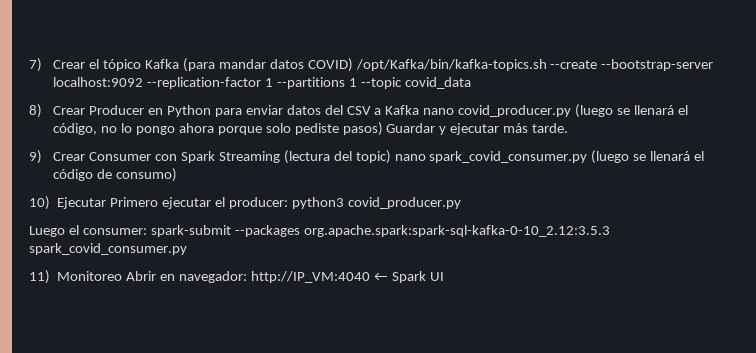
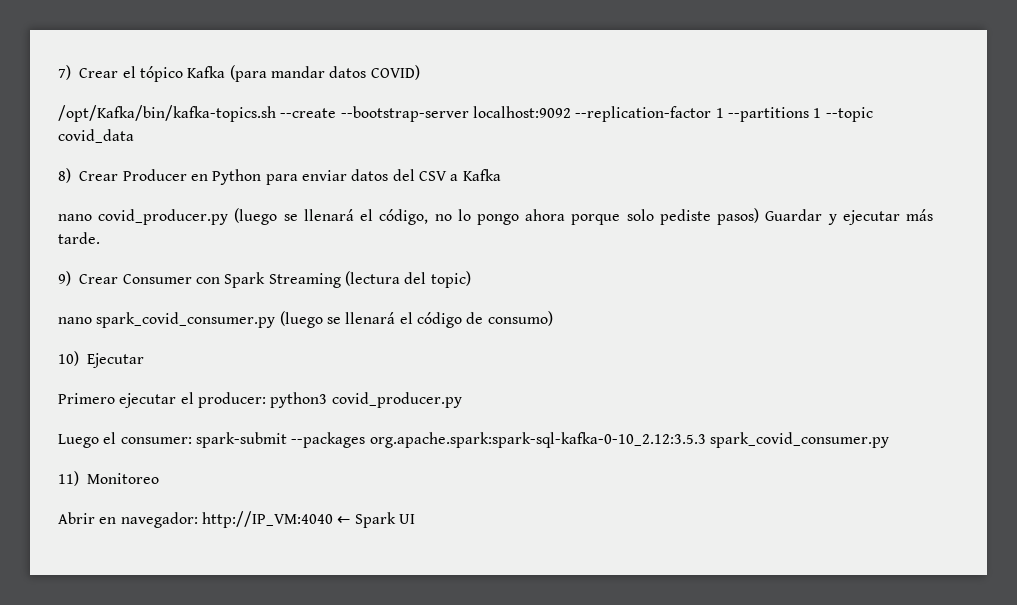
- 7) Crear el tópico Kafka (para mandar datos COVID) /opt/Kafka/bin/kafka-topics.sh --create --bootstrap-server localhost:9092 --replication-factor 1 --partitions 1 --topic covid_data
+ 7) Crear el tópico Kafka (para mandar datos COVID)
+ /opt/Kafka/bin/kafka-topics.sh --create --bootstrap-server localhost:9092 --replication-factor 1 --partitions 1 --topic covid_data
- 8) Crear Producer en Python para enviar datos del CSV a Kafka nano covid_producer.py (luego se llenará el código, no lo pongo ahora porque solo pediste pasos) Guardar y ejecutar más tarde.
+ 8) Crear Producer en Python para enviar datos del CSV a Kafka
+ nano covid_producer.py (luego se llenará el código, no lo pongo ahora porque solo pediste pasos) Guardar y ejecutar más tarde.
- 9) Crear Consumer con Spark Streaming (lectura del topic) nano spark_covid_consumer.py (luego se llenará el código de consumo)
+ 9) Crear Consumer con Spark Streaming (lectura del topic)
+ nano spark_covid_consumer.py (luego se llenará el código de consumo)
- 10) Ejecutar Primero ejecutar el producer: python3 covid_producer.py
+ 10) Ejecutar
+ Primero ejecutar el producer: python3 covid_producer.py
- 11) Monitoreo Abrir en navegador: http://IP_VM:4040 ← Spark UI
+ 11) Monitoreo
+ Abrir en navegador: http://IP_VM:4040 ← Spark UI

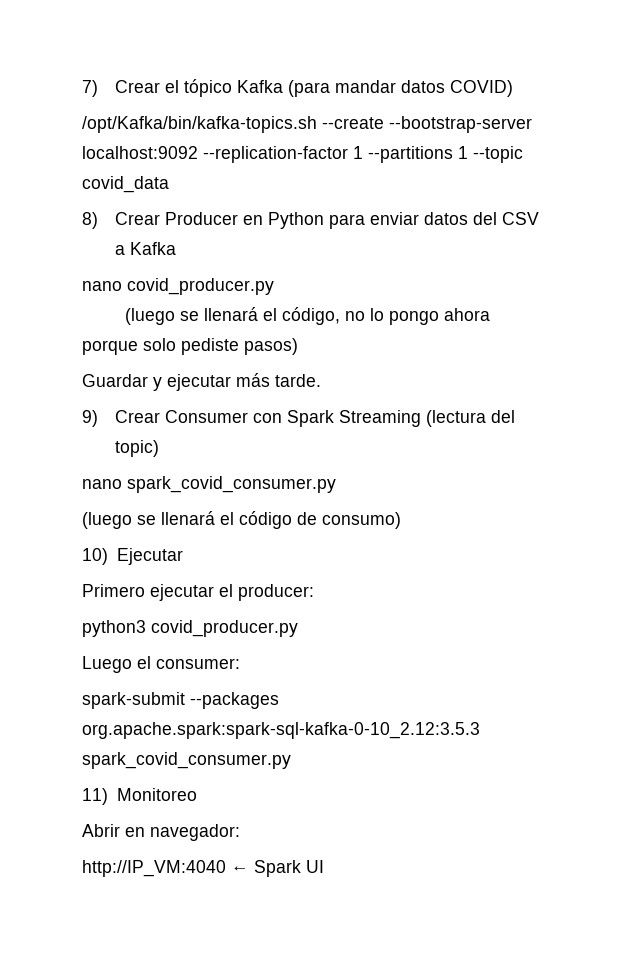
- nano covid_producer.py (luego se llenará el código, no lo pongo ahora porque solo pediste pasos) Guardar y ejecutar más tarde.
+ nano covid_producer.py
+ (luego se llenará el código, no lo pongo ahora porque solo pediste pasos)
+ Guardar y ejecutar más tarde.
- nano spark_covid_consumer.py (luego se llenará el código de consumo)
+ nano spark_covid_consumer.py
+ (luego se llenará el código de consumo)
- Primero ejecutar el producer: python3 covid_producer.py
+ Primero ejecutar el producer:
+ python3 covid_producer.py
- Luego el consumer: spark-submit --packages org.apache.spark:spark-sql-kafka-0-10_2.12:3.5.3 spark_covid_consumer.py
+ Luego el consumer:
+ spark-submit --packages org.apache.spark:spark-sql-kafka-0-10_2.12:3.5.3 spark_covid_consumer.py
- Abrir en navegador: http://IP_VM:4040 ← Spark UI
+ Abrir en navegador:
+ http://IP_VM:4040 ← Spark UI

